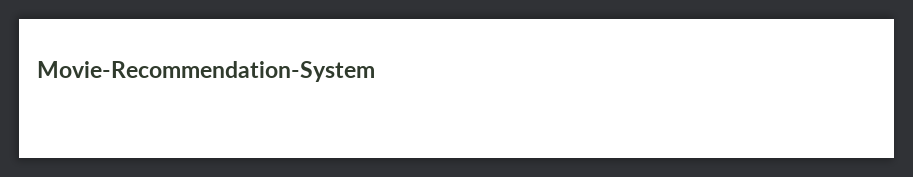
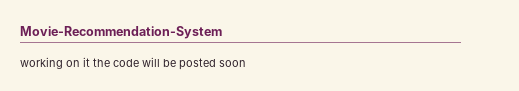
+ working on it the code will be posted soon

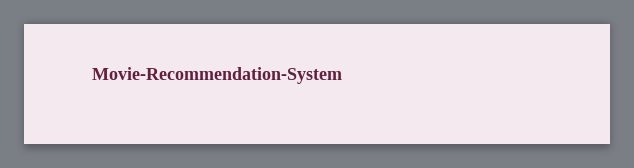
- working on it the code will be posted soon

